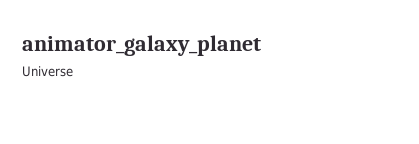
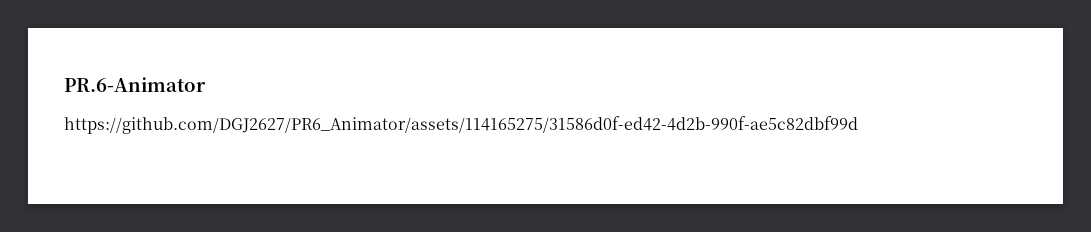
- animator_galaxy_planet
- Universe
+ PR.6-Animator
+ https://github.com/DGJ2627/PR6_Animator/assets/114165275/31586d0f-ed42-4d2b-990f-ae5c82dbf99d

